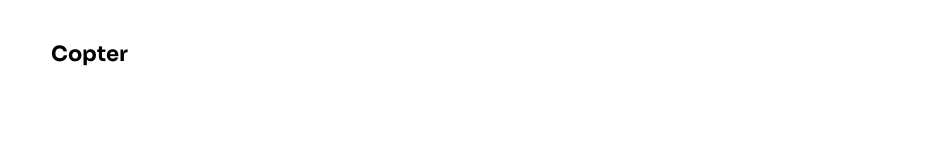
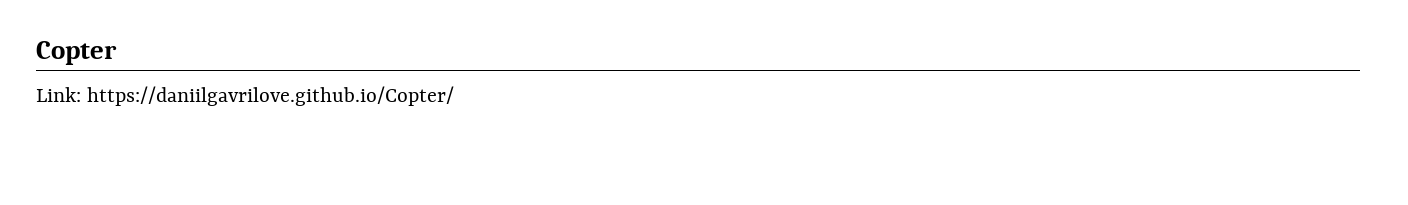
+ Link: https://daniilgavrilove.github.io/Copter/

